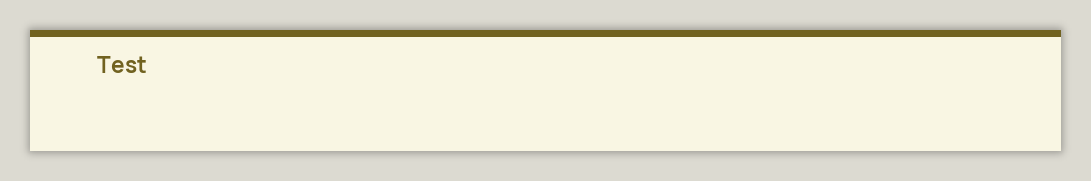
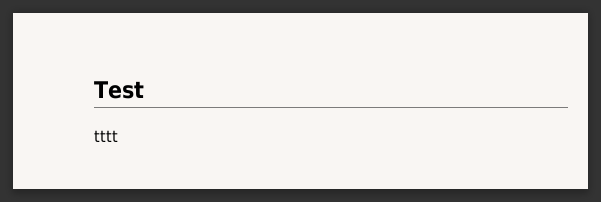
+ tttt

